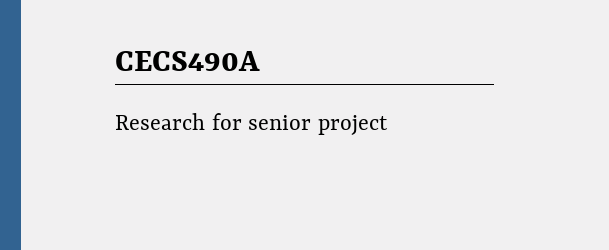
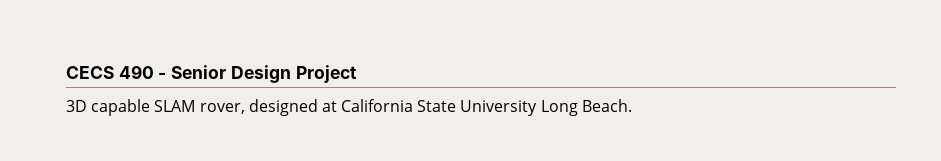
- CECS490A
- Research for senior project
+ CECS 490 - Senior Design Project
+ 3D capable SLAM rover, designed at California State University Long Beach.

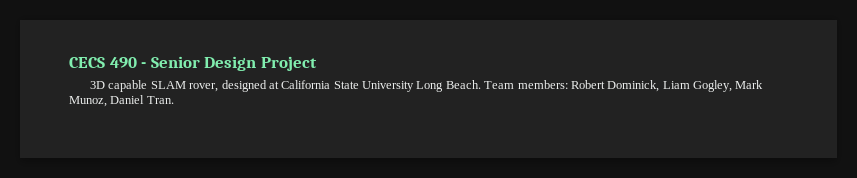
+ Team members: Robert Dominick, Liam Gogley, Mark Munoz, Daniel Tran.

